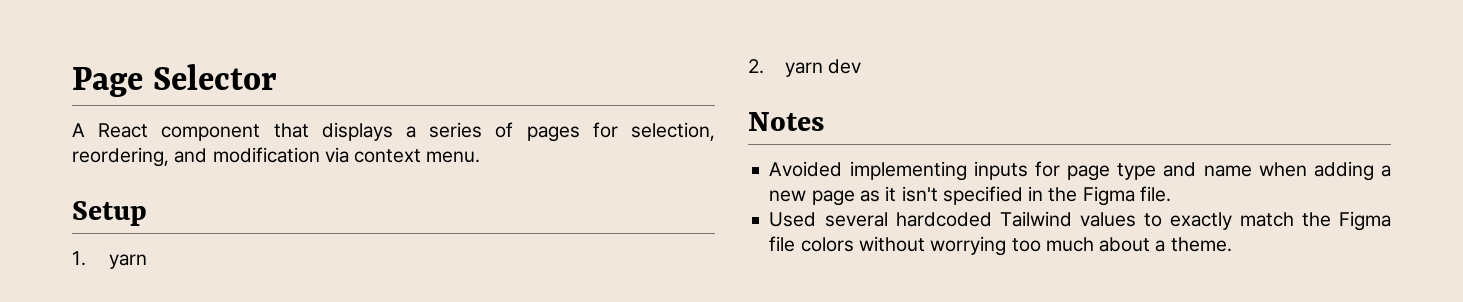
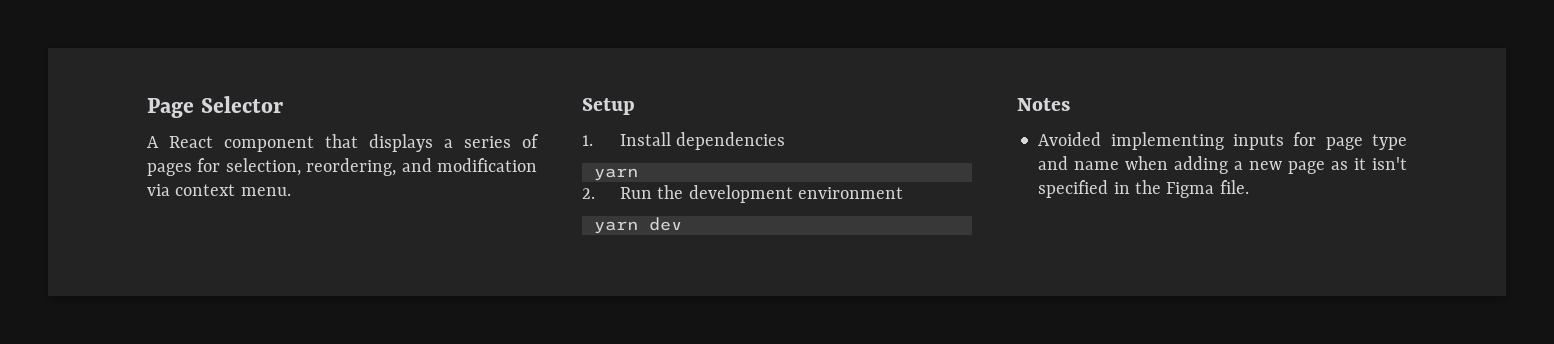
- 1. yarn
+ 1. Install dependencies
+ yarn
- 2. yarn dev
+ 2. Run the development environment
+ yarn dev
- Used several hardcoded Tailwind values to exactly match the Figma file colors without worrying too much about a theme.

